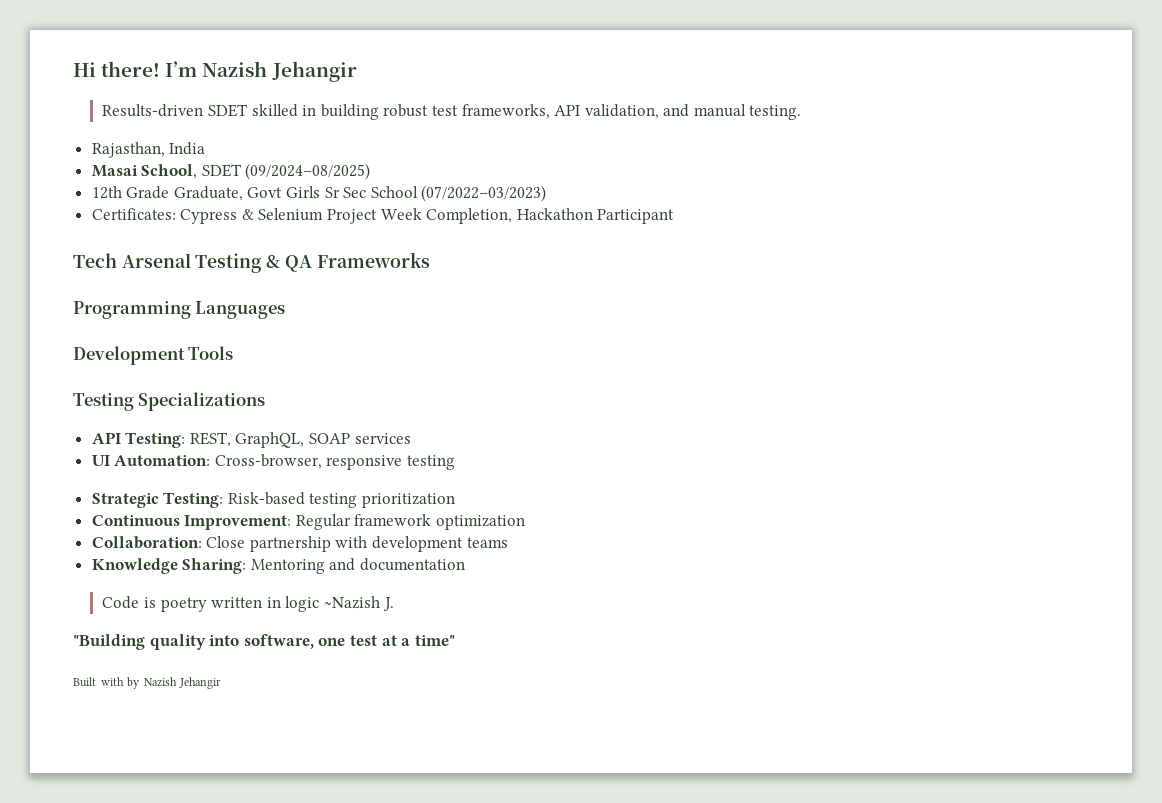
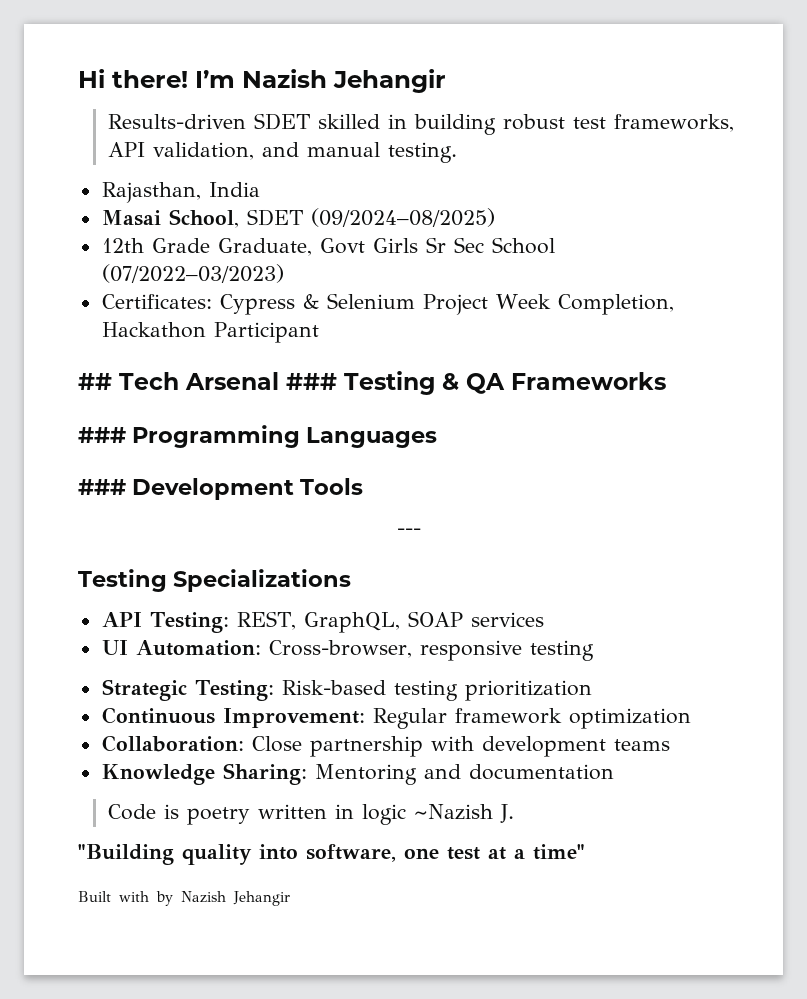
- Tech Arsenal Testing & QA Frameworks
+ ## Tech Arsenal ### Testing & QA Frameworks
- Programming Languages
+ ### Programming Languages
- Development Tools
+ ### Development Tools
+ ---

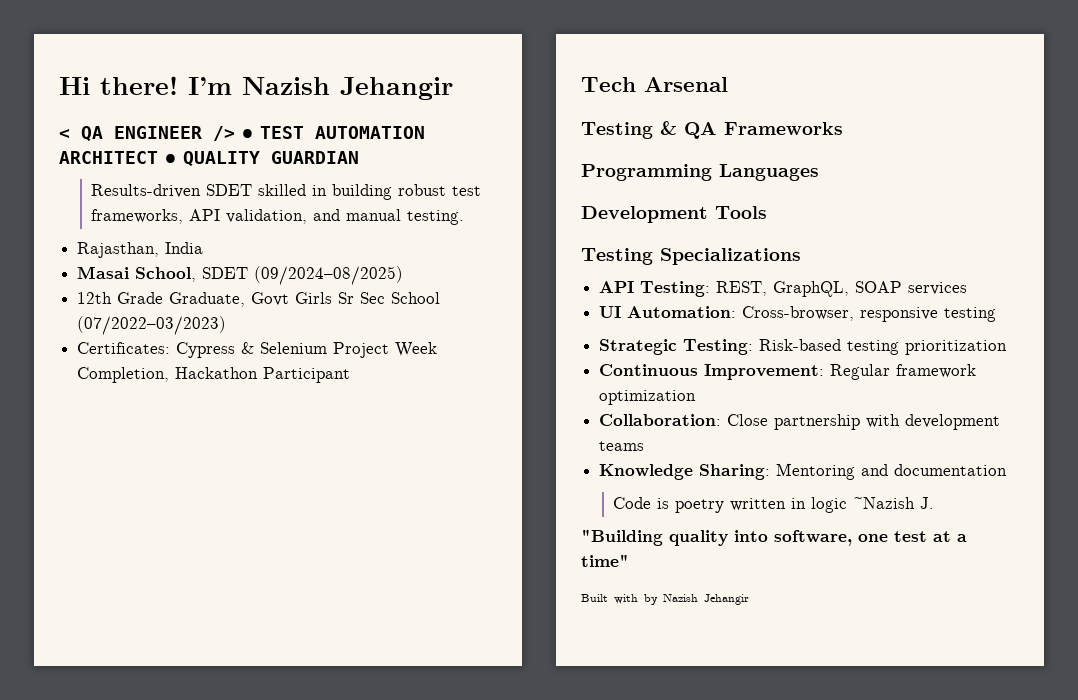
+ < QA ENGINEER /> • TEST AUTOMATION ARCHITECT • QUALITY GUARDIAN
- ## Tech Arsenal ### Testing & QA Frameworks
+ Tech Arsenal
+ Testing & QA Frameworks
- ### Programming Languages
+ Programming Languages
- ### Development Tools
+ Development Tools
- ---

